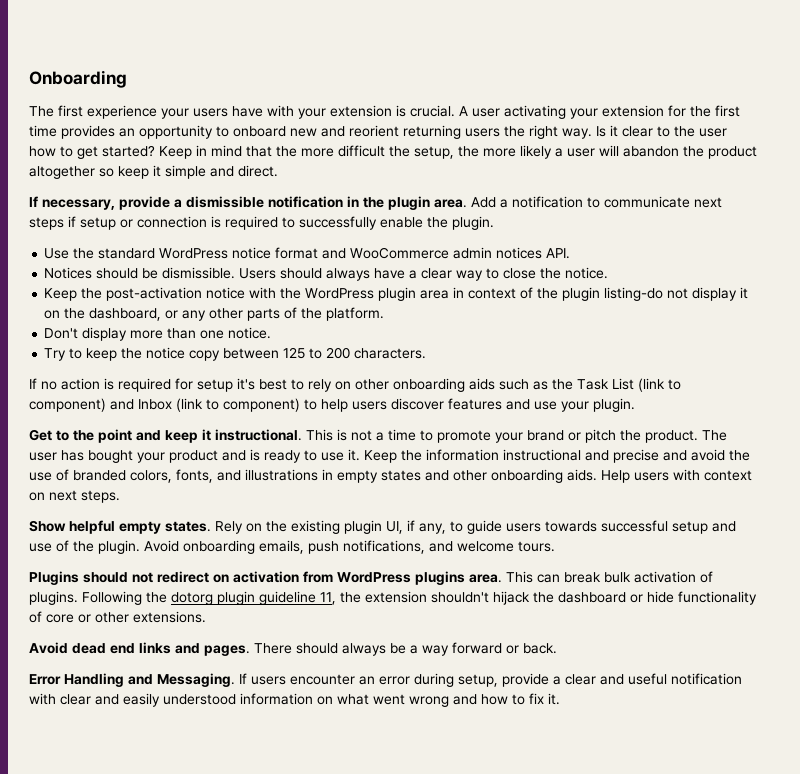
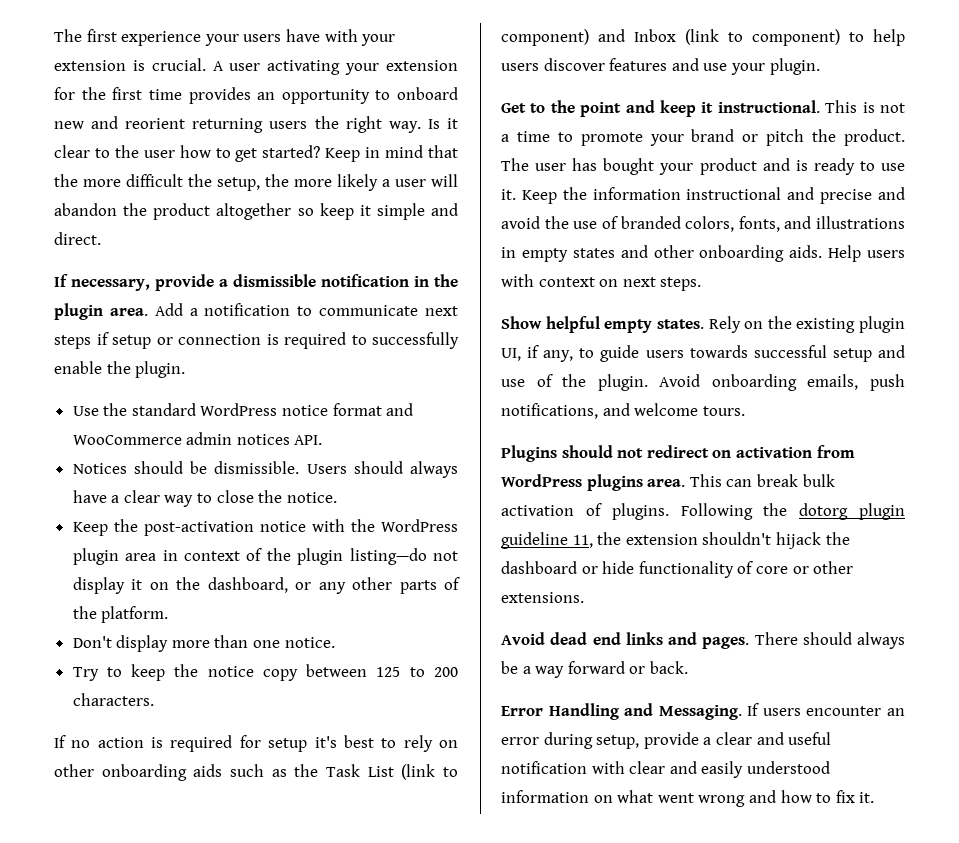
- Onboarding
- Keep the post-activation notice with the WordPress plugin area in context of the plugin listing-do not display it on the dashboard, or any other parts of the platform.
+ Keep the post-activation notice with the WordPress plugin area in context of the plugin listing—do not display it on the dashboard, or any other parts of the platform.

